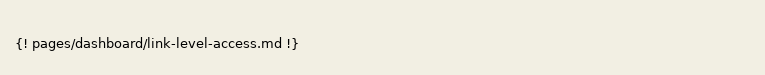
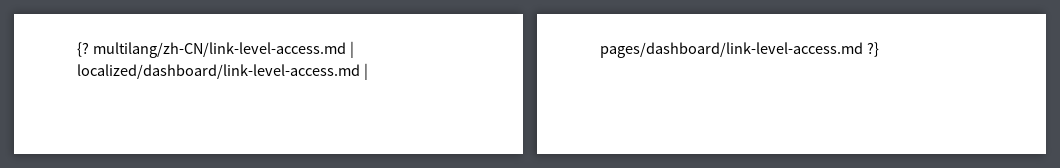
- {! pages/dashboard/link-level-access.md !}
+ {? multilang/zh-CN/link-level-access.md | localized/dashboard/link-level-access.md | pages/dashboard/link-level-access.md ?}

